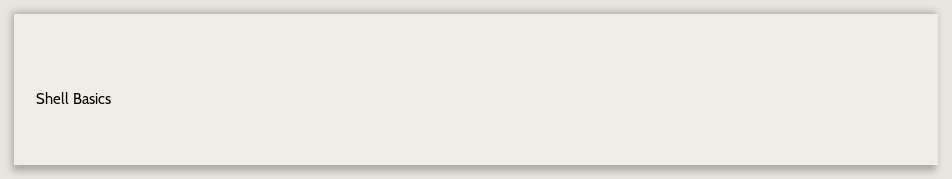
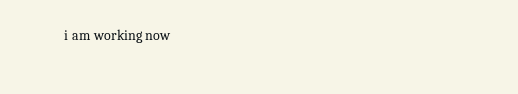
- Shell Basics
+ i am working now

